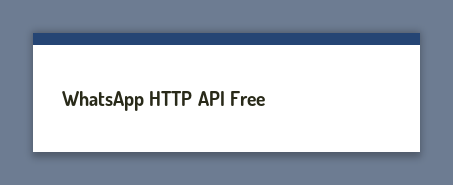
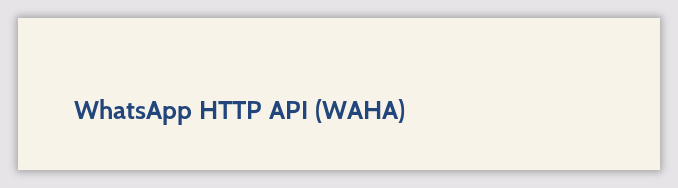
- WhatsApp HTTP API Free
+ WhatsApp HTTP API (WAHA)

